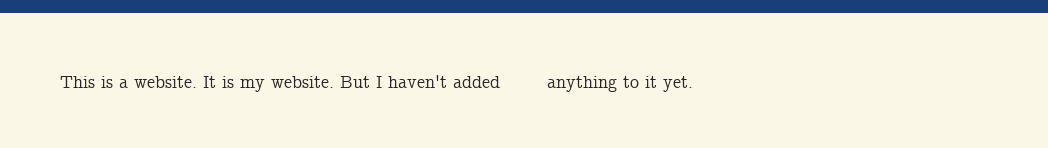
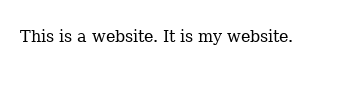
- But I haven't added anything to it yet.

